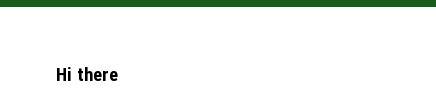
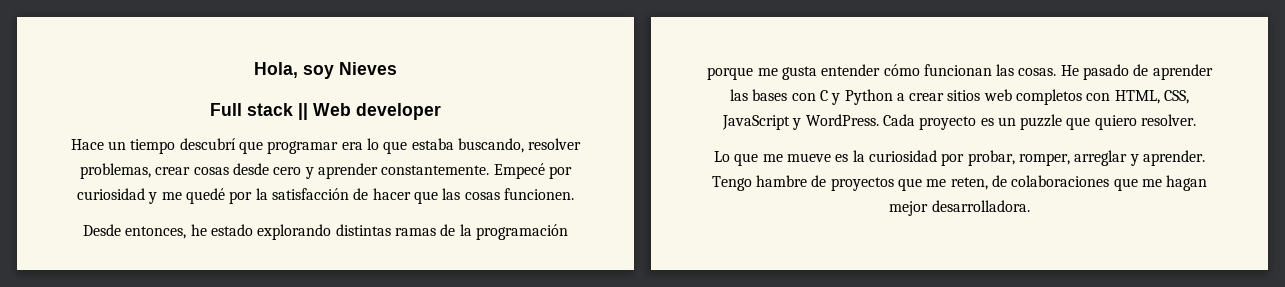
- Hi there
+ Hola, soy Nieves
+ Full stack || Web developer
+ Hace un tiempo descubrí que programar era lo que estaba buscando, resolver problemas, crear cosas desde cero y aprender constantemente. Empecé por curiosidad y me quedé por la satisfacción de hacer que las cosas funcionen.
+ Desde entonces, he estado explorando distintas ramas de la programación porque me gusta entender cómo funcionan las cosas. He pasado de aprender las bases con C y Python a crear sitios web completos con HTML, CSS, JavaScript y WordPress. Cada proyecto es un puzzle que quiero resolver.
+ Lo que me mueve es la curiosidad por probar, romper, arreglar y aprender. Tengo hambre de proyectos que me reten, de colaboraciones que me hagan mejor desarrolladora.

